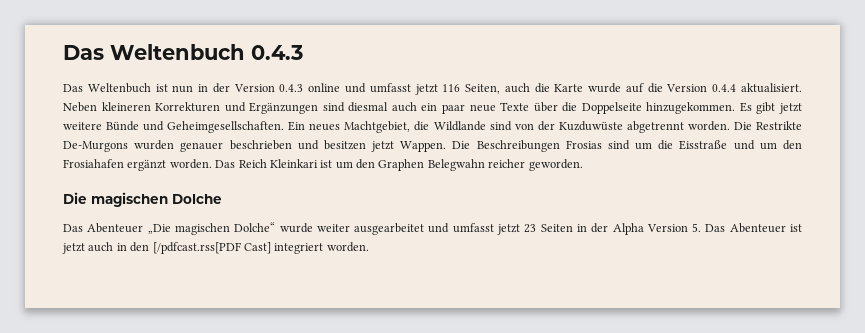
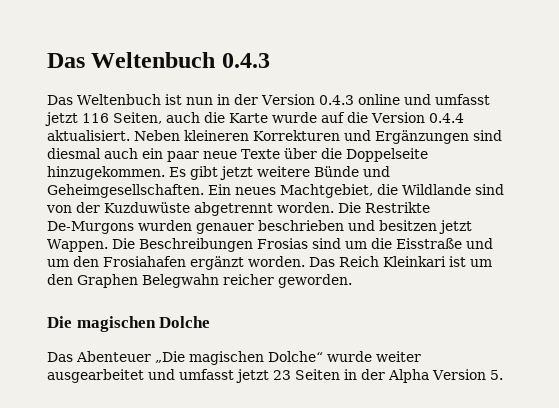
- Das Abenteuer „Die magischen Dolche“ wurde weiter ausgearbeitet und umfasst jetzt 23 Seiten in der Alpha Version 5. Das Abenteuer ist jetzt auch in den [/pdfcast.rss[PDF Cast] integriert worden.
+ Das Abenteuer „Die magischen Dolche“ wurde weiter ausgearbeitet und umfasst jetzt 23 Seiten in der Alpha Version 5.

